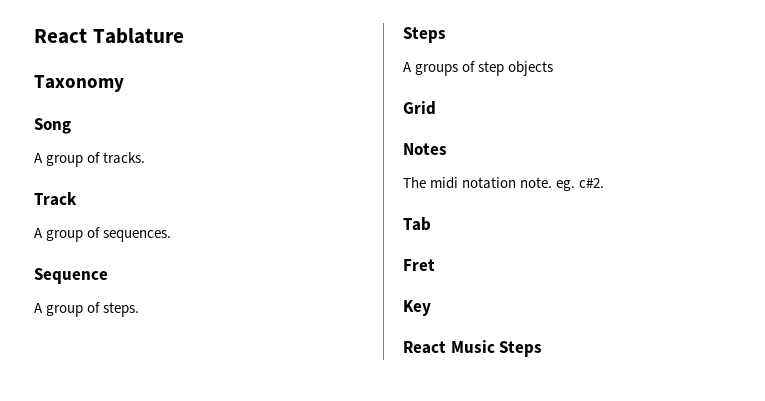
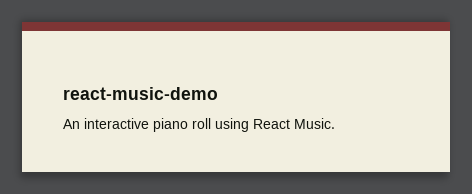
- React Tablature
- Taxonomy
- Song
- A group of tracks.
- Track
- A group of sequences.
- Sequence
- A group of steps.
- Steps
- A groups of step objects
- Grid
- Notes
- The midi notation note. eg. c#2.
- Tab
- Fret
- Key
- React Music Steps
+ react-music-demo
+ An interactive piano roll using React Music.

